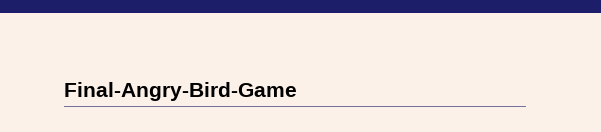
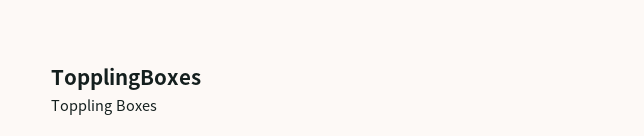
- Final-Angry-Bird-Game
+ TopplingBoxes
+ Toppling Boxes

